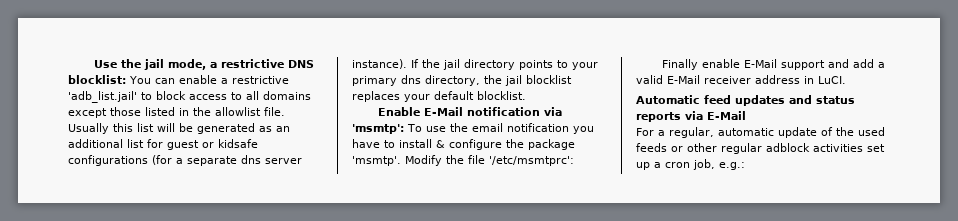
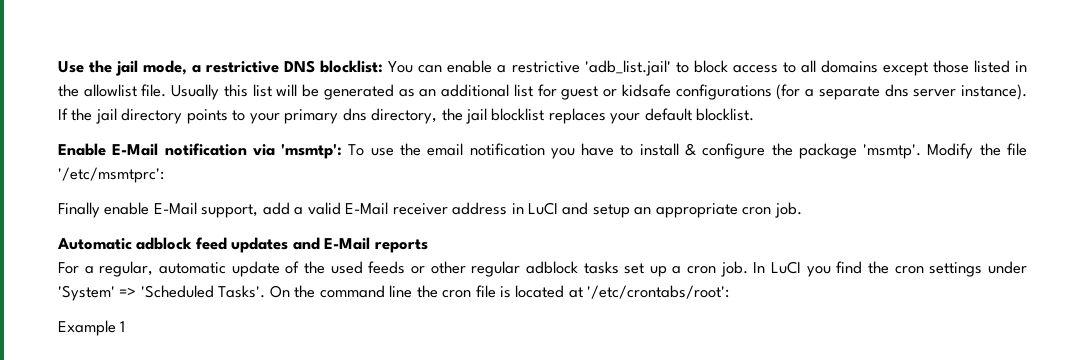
- Finally enable E-Mail support and add a valid E-Mail receiver address in LuCI.
+ Finally enable E-Mail support, add a valid E-Mail receiver address in LuCI and setup an appropriate cron job.
- Automatic feed updates and status reports via E-Mail
+ Automatic adblock feed updates and E-Mail reports
- For a regular, automatic update of the used feeds or other regular adblock activities set up a cron job, e.g.:
+ For a regular, automatic update of the used feeds or other regular adblock tasks set up a cron job. In LuCI you find the cron settings under 'System' => 'Scheduled Tasks'. On the command line the cron file is located at '/etc/crontabs/root':
+ Example 1

